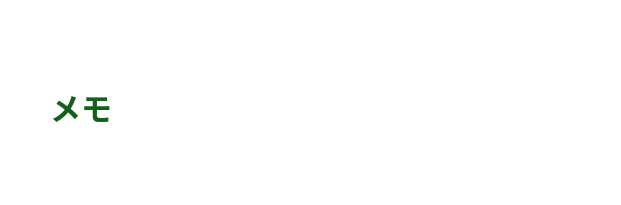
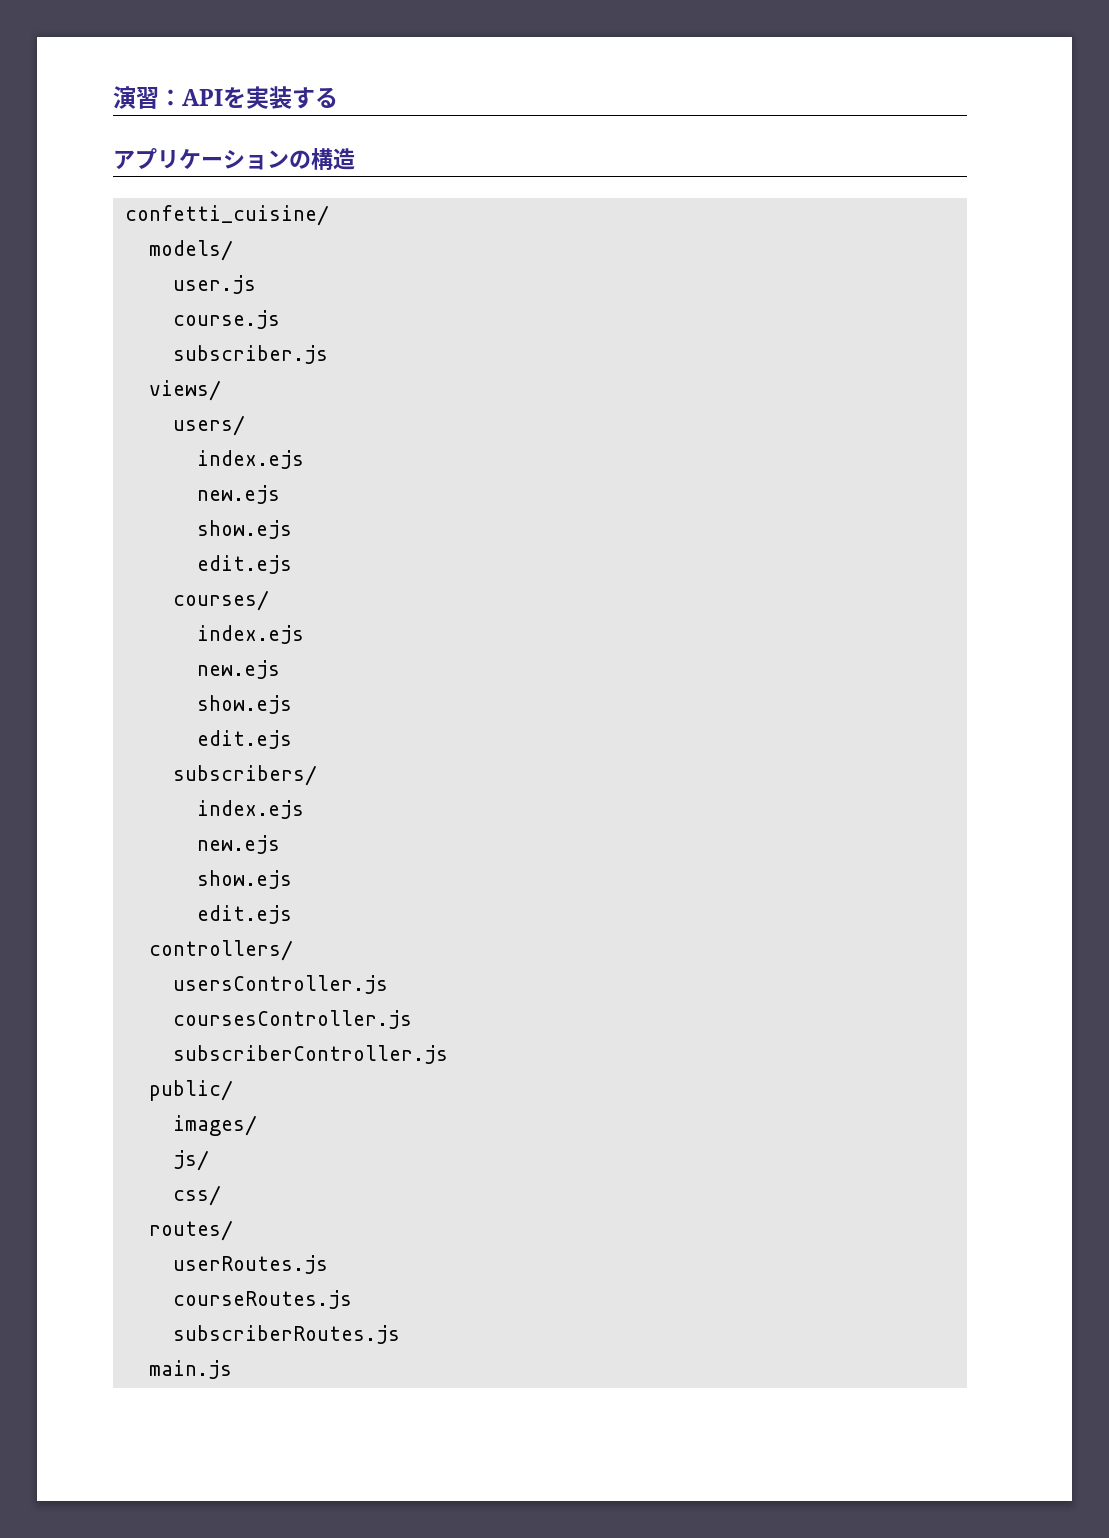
- メモ
+ 演習：APIを実装する
+ アプリケーションの構造
+ confetti_cuisine/
+ models/
+ user.js
+ course.js
+ subscriber.js
+ views/
+ users/
+ index.ejs
+ new.ejs
+ show.ejs
+ edit.ejs
+ courses/
+ index.ejs
+ new.ejs
+ show.ejs
+ edit.ejs
+ subscribers/
+ index.ejs
+ new.ejs
+ show.ejs
+ edit.ejs
+ controllers/
+ usersController.js
+ coursesController.js
+ subscriberController.js
+ public/
+ images/
+ js/
+ css/
+ routes/
+ userRoutes.js
+ courseRoutes.js
+ subscriberRoutes.js
+ main.js

